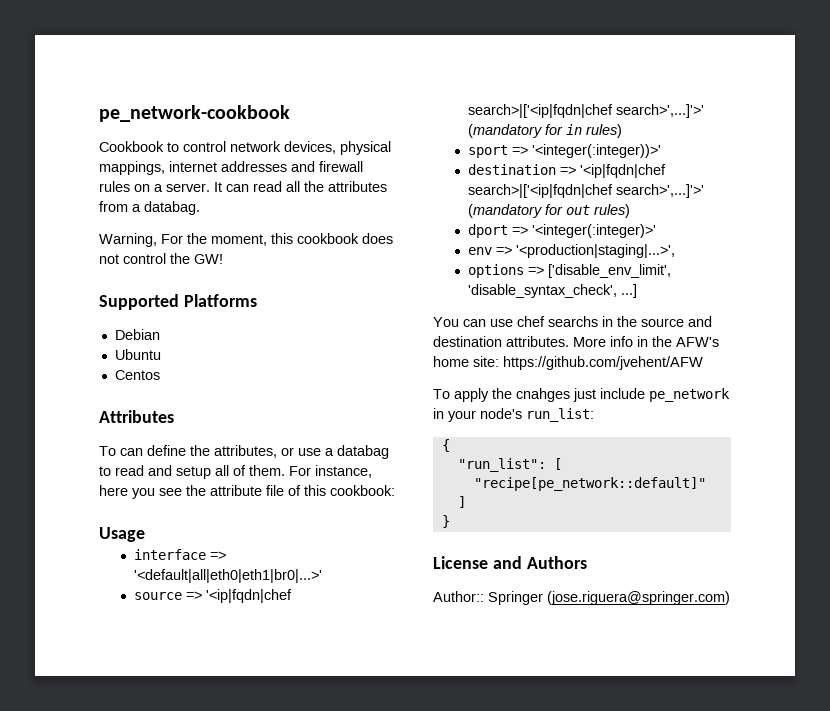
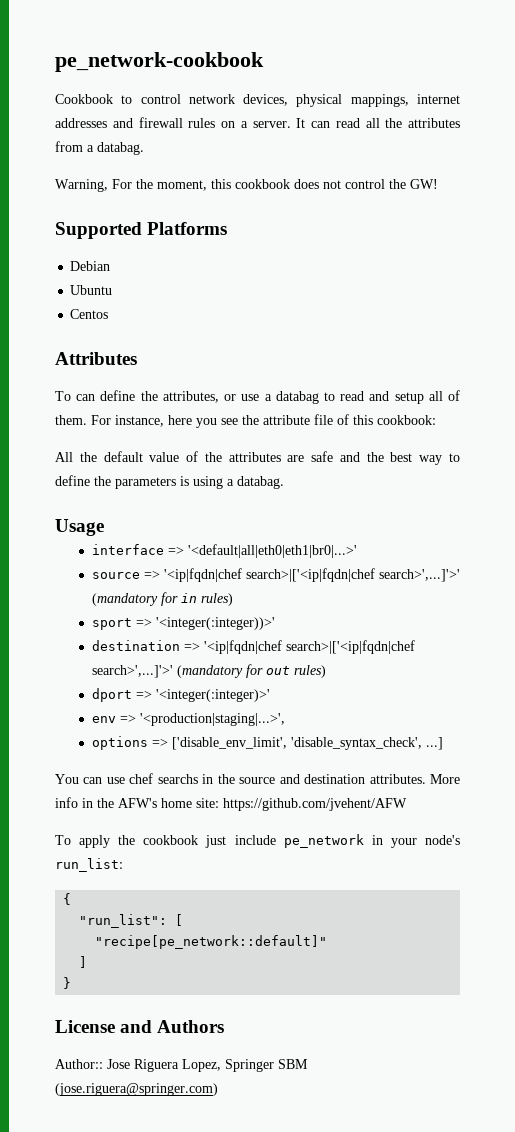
+ All the default value of the attributes are safe and the best way to define the parameters is using a databag.
- To apply the cnahges just include pe_network in your node's run_list:
+ To apply the cookbook just include pe_network in your node's run_list:
- Author:: Springer (jose.riguera@springer.com)
+ Author:: Jose Riguera Lopez, Springer SBM (jose.riguera@springer.com)

